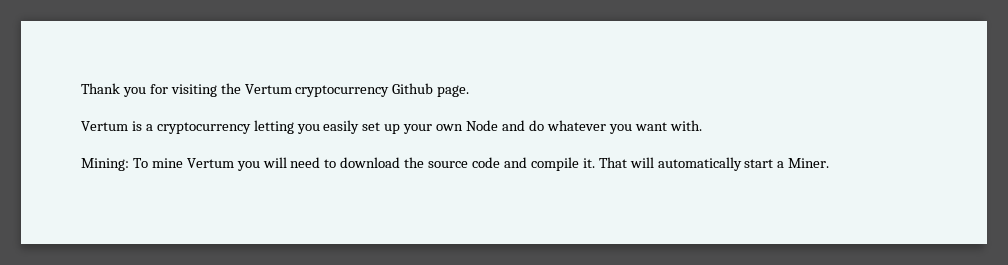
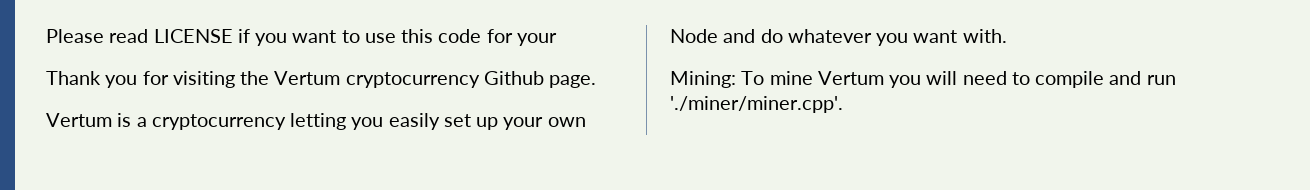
+ Please read LICENSE if you want to use this code for your
- Mining: To mine Vertum you will need to download the source code and compile it. That will automatically start a Miner.
+ Mining: To mine Vertum you will need to compile and run './miner/miner.cpp'.

